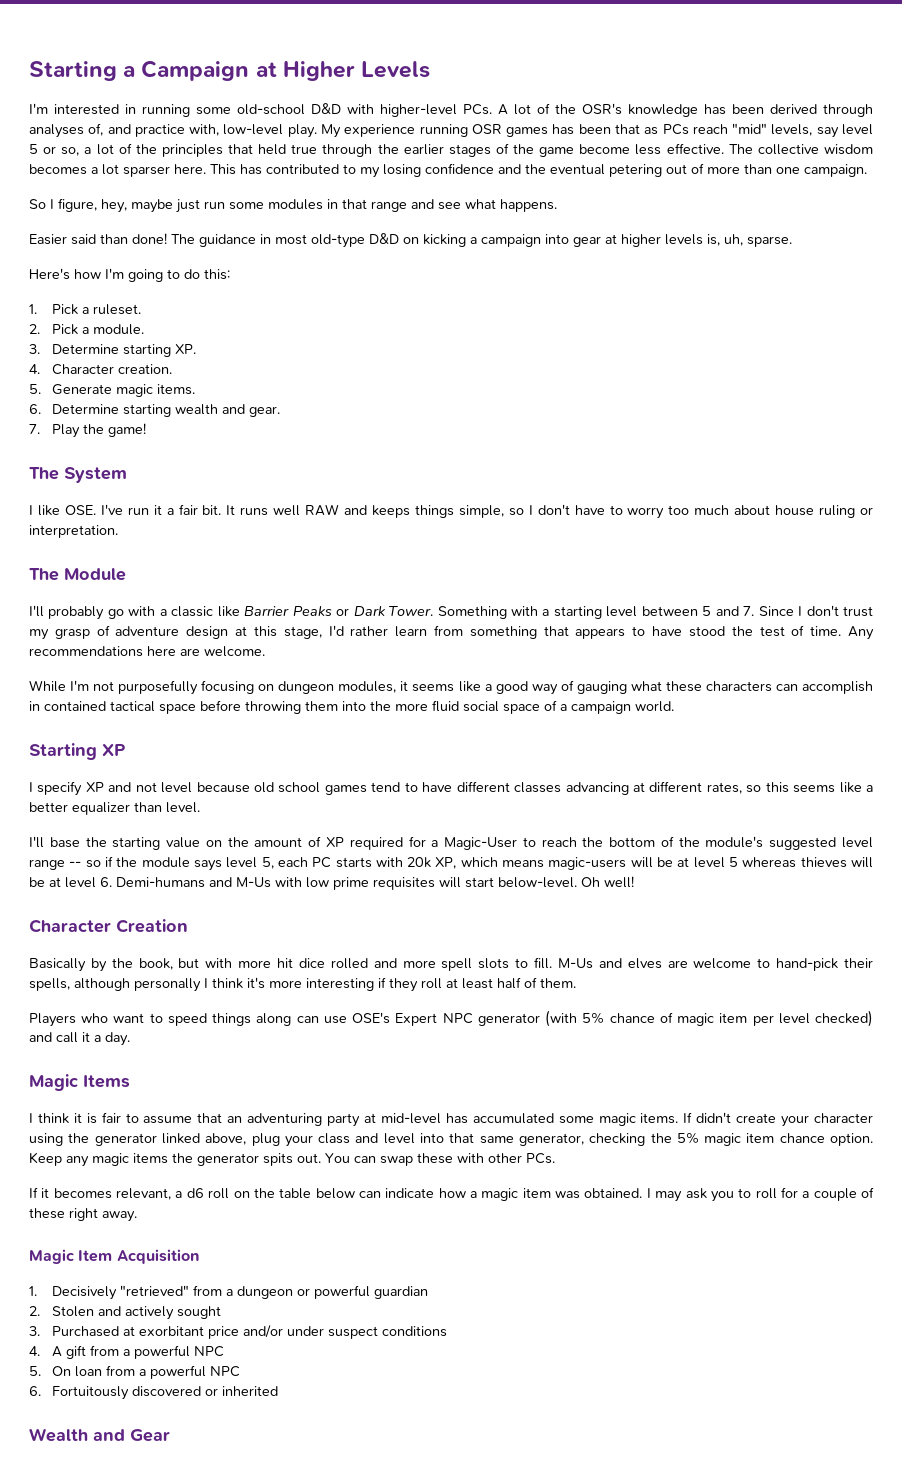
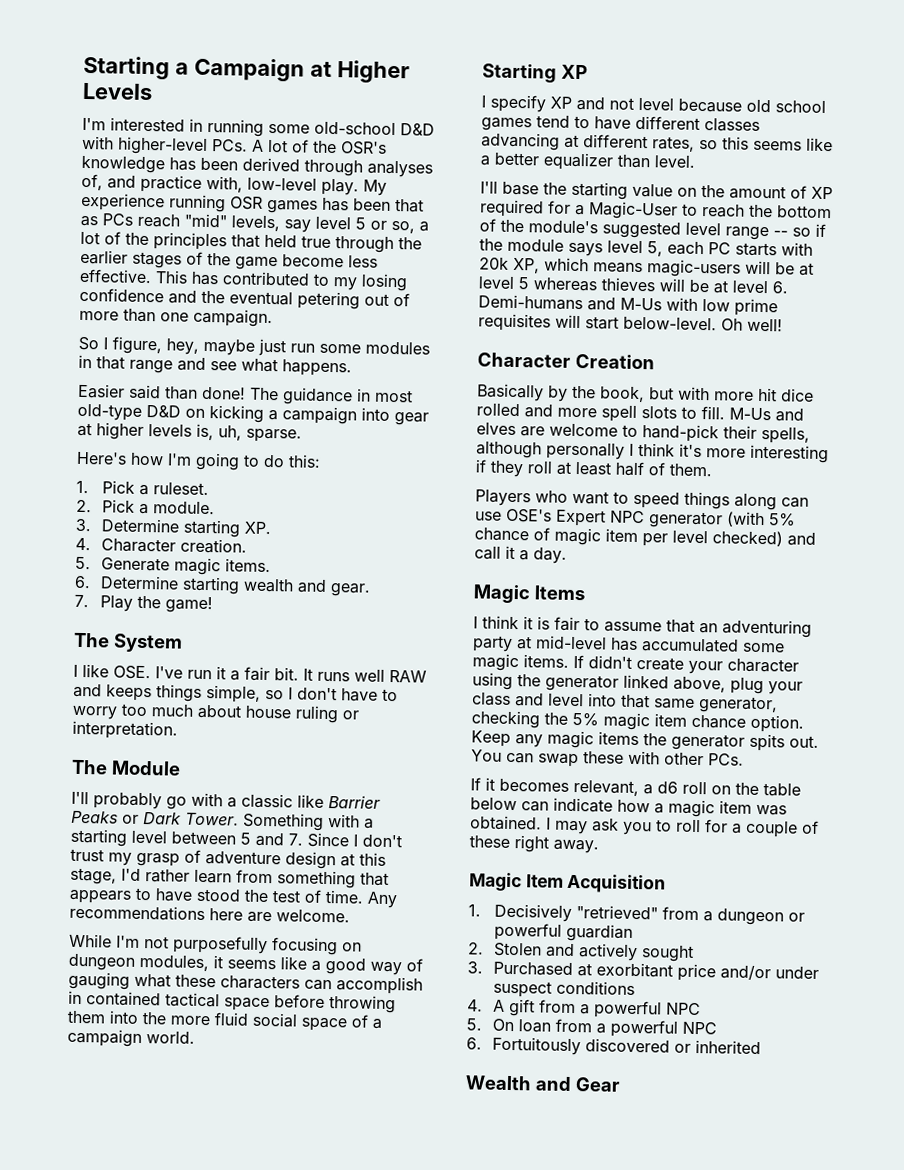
- The collective wisdom becomes a lot sparser here.

